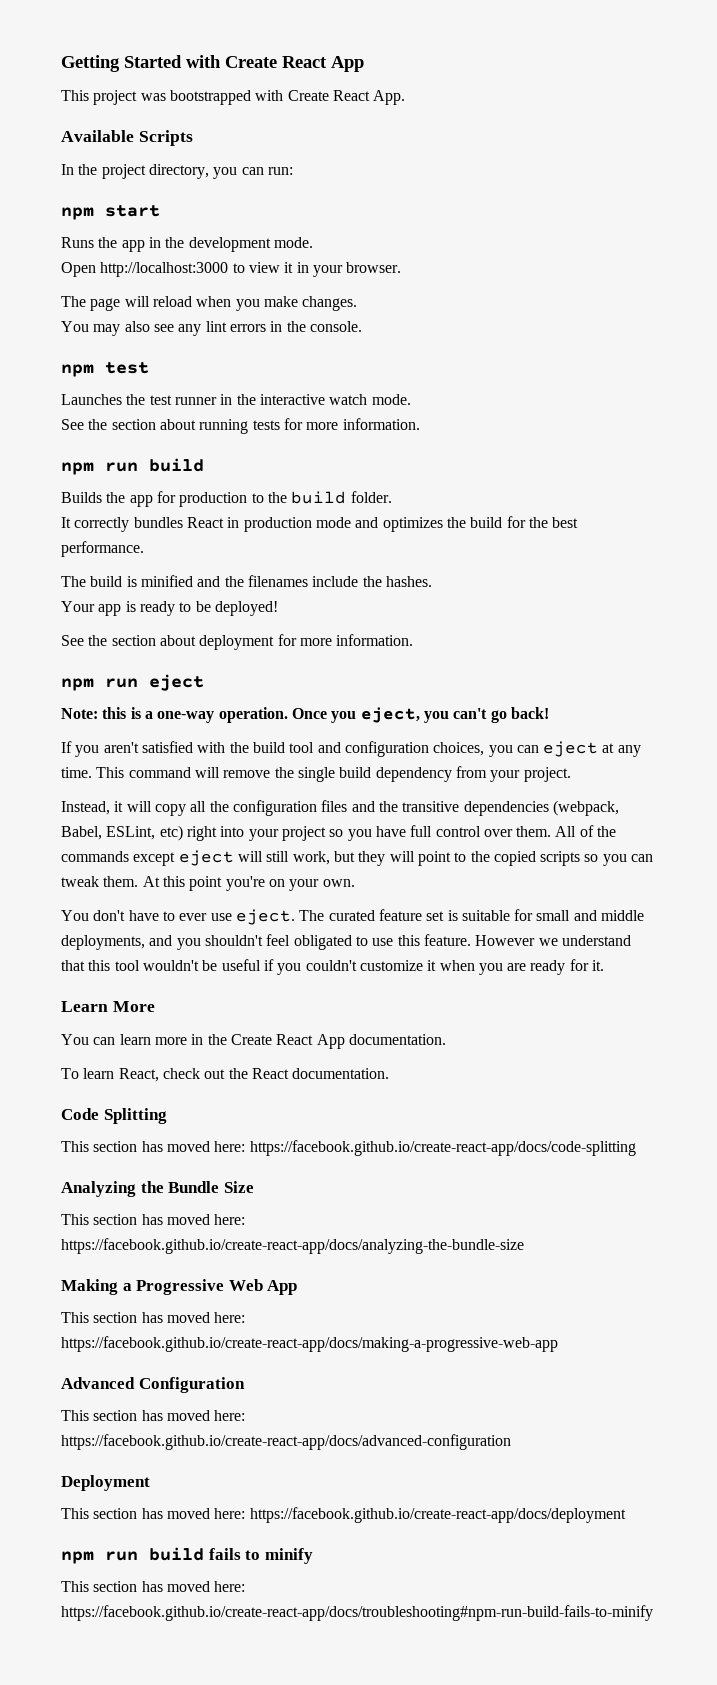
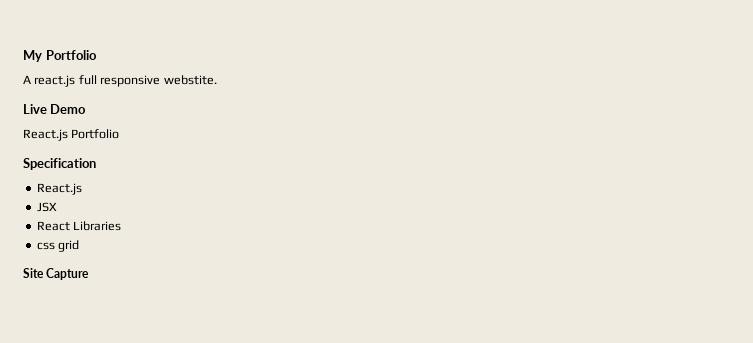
- Getting Started with Create React App
- This project was bootstrapped with Create React App.
- Available Scripts
- In the project directory, you can run:
- npm start
- Runs the app in the development mode.
- Open http://localhost:3000 to view it in your browser.
- The page will reload when you make changes.
- You may also see any lint errors in the console.
- npm test
- Launches the test runner in the interactive watch mode.
- See the section about running tests for more information.
- npm run build
- Builds the app for production to the build folder.
- It correctly bundles React in production mode and optimizes the build for the best performance.
- The build is minified and the filenames include the hashes.
- Your app is ready to be deployed!
- See the section about deployment for more information.
- npm run eject
- Note: this is a one-way operation. Once you eject, you can't go back!
- If you aren't satisfied with the build tool and configuration choices, you can eject at any time. This command will remove the single build dependency from your project.
- Instead, it will copy all the configuration files and the transitive dependencies (webpack, Babel, ESLint, etc) right into your project so you have full control over them. All of the commands except eject will still work, but they will point to the copied scripts so you can tweak them. At this point you're on your own.
- You don't have to ever use eject. The curated feature set is suitable for small and middle deployments, and you shouldn't feel obligated to use this feature. However we understand that this tool wouldn't be useful if you couldn't customize it when you are ready for it.
- Learn More
- You can learn more in the Create React App documentation.
- To learn React, check out the React documentation.
- Code Splitting
- This section has moved here: https://facebook.github.io/create-react-app/docs/code-splitting
- Analyzing the Bundle Size
- This section has moved here: https://facebook.github.io/create-react-app/docs/analyzing-the-bundle-size
- Making a Progressive Web App
- This section has moved here: https://facebook.github.io/create-react-app/docs/making-a-progressive-web-app
- Advanced Configuration
- This section has moved here: https://facebook.github.io/create-react-app/docs/advanced-configuration
- Deployment
- This section has moved here: https://facebook.github.io/create-react-app/docs/deployment
- npm run build fails to minify
- This section has moved here: https://facebook.github.io/create-react-app/docs/troubleshooting#npm-run-build-fails-to-minify
+ My Portfolio
+ A react.js full responsive webstite.
+ Live Demo
+ React.js Portfolio
+ Specification
+ React.js
+ JSX
+ React Libraries
+ css grid
+ Site Capture

